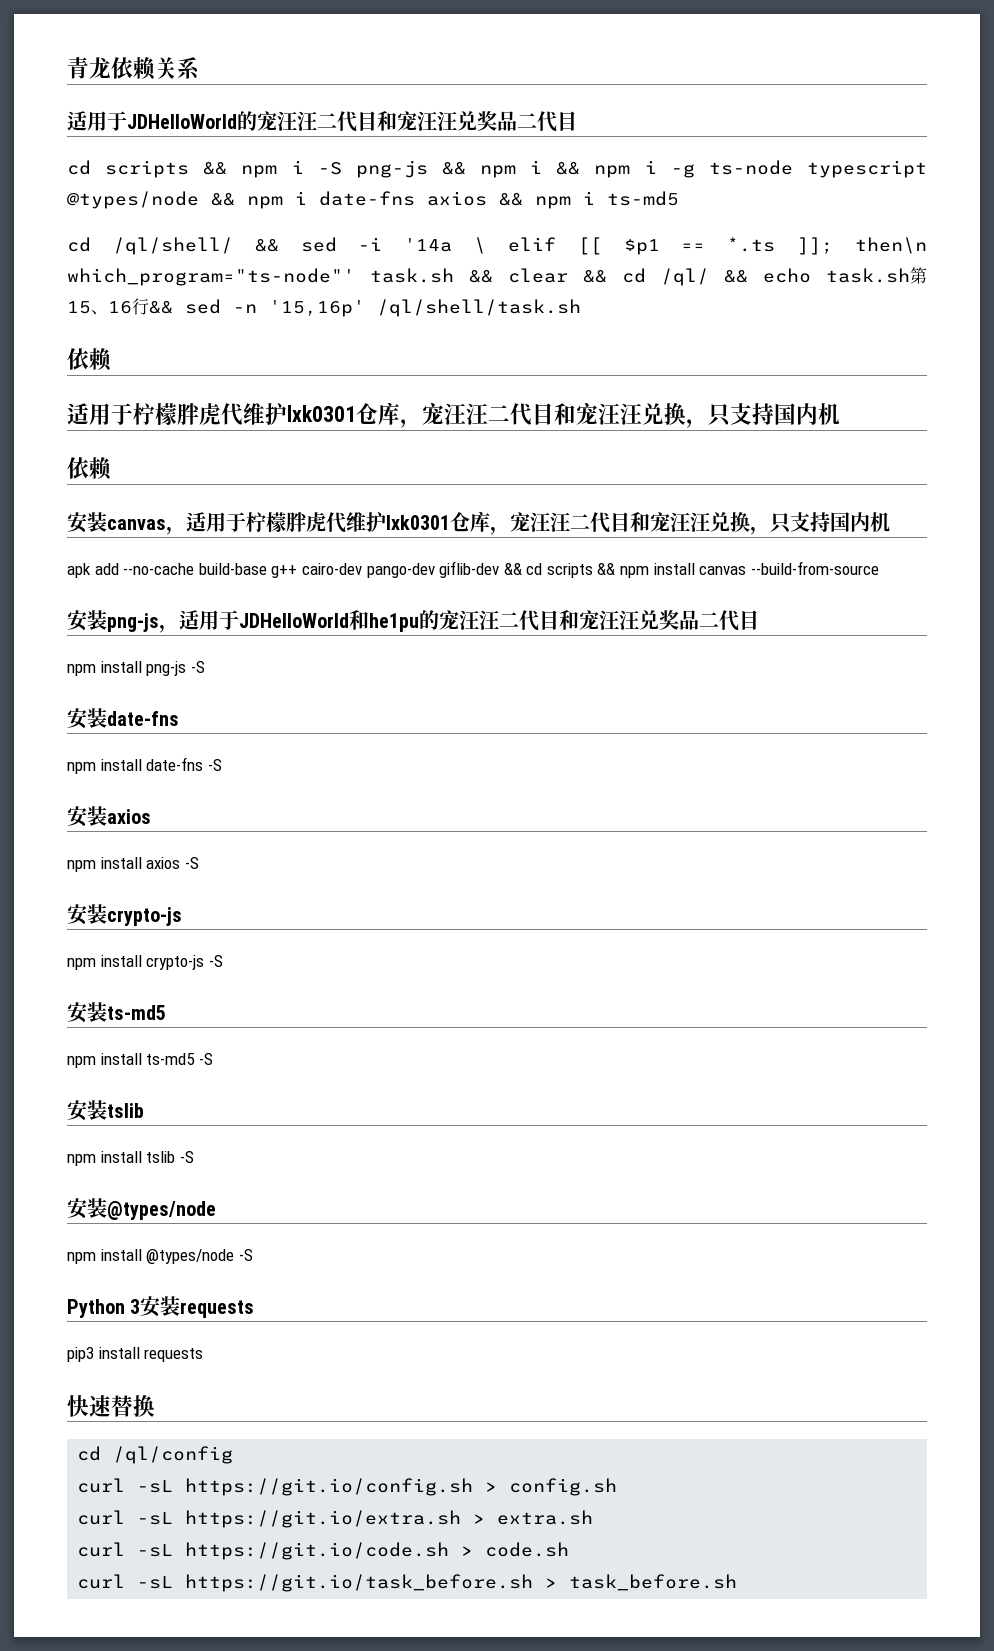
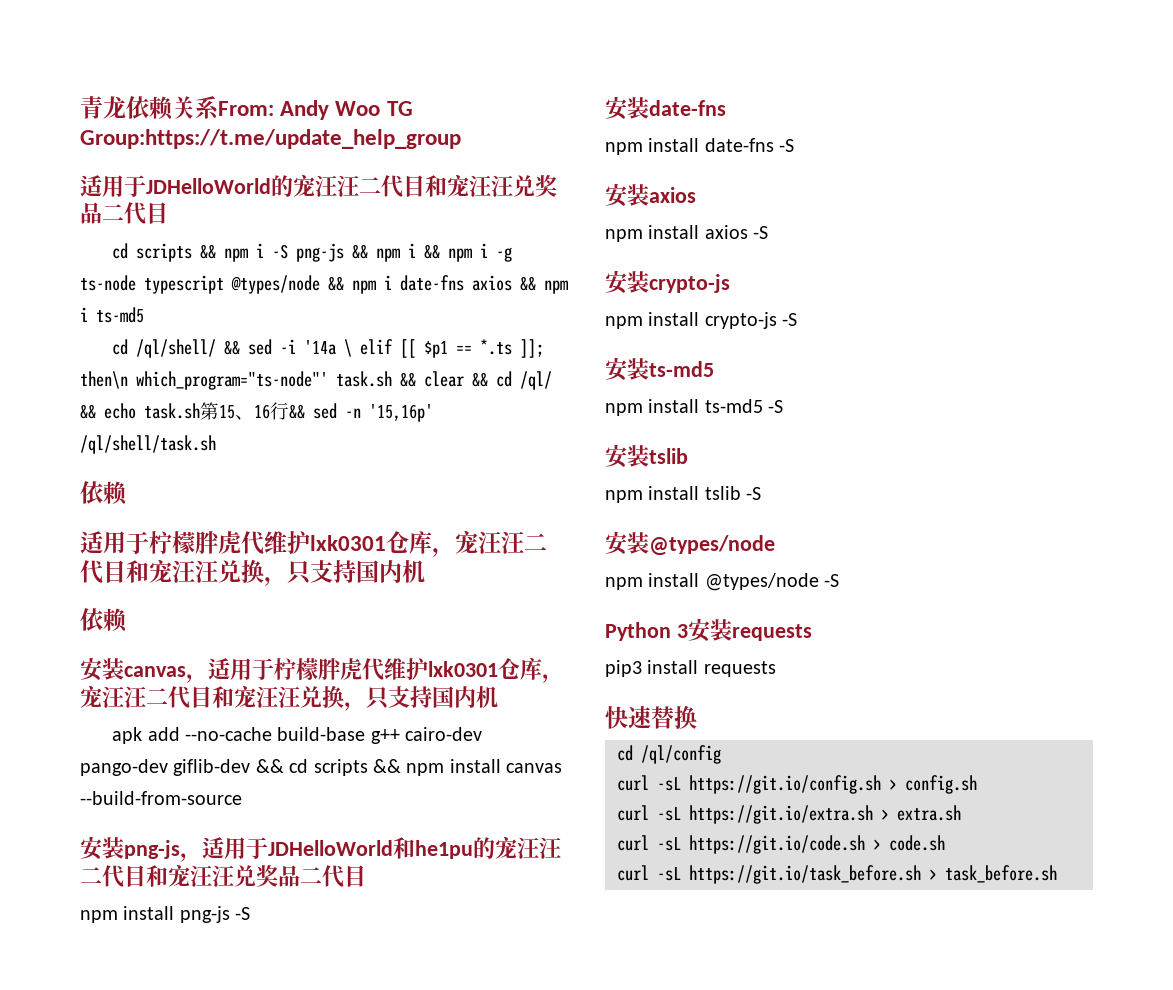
- 青龙依赖关系
+ 青龙依赖关系From: Andy Woo TG Group:https://t.me/update_help_group

